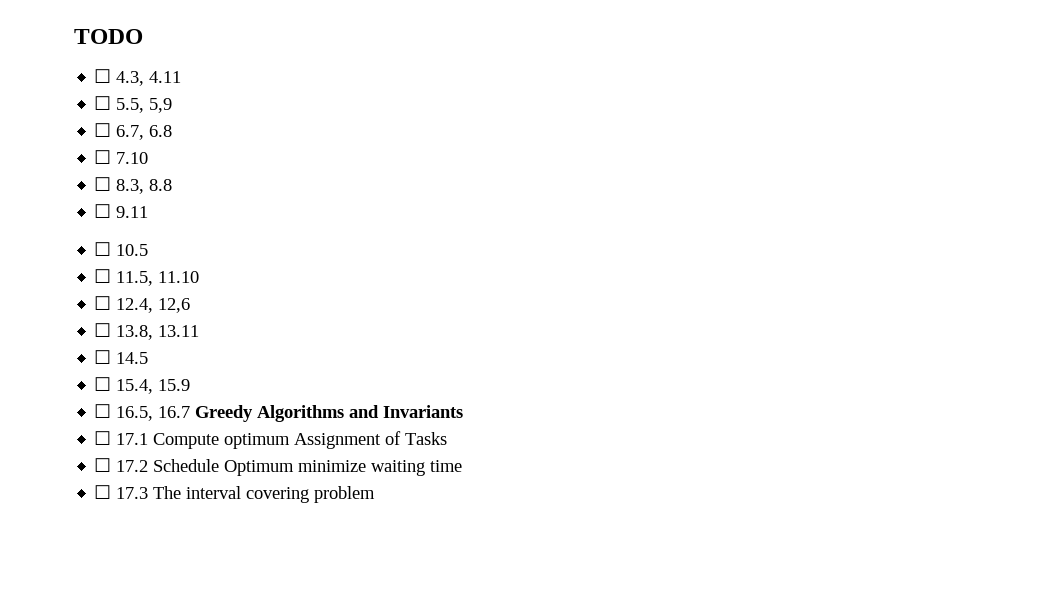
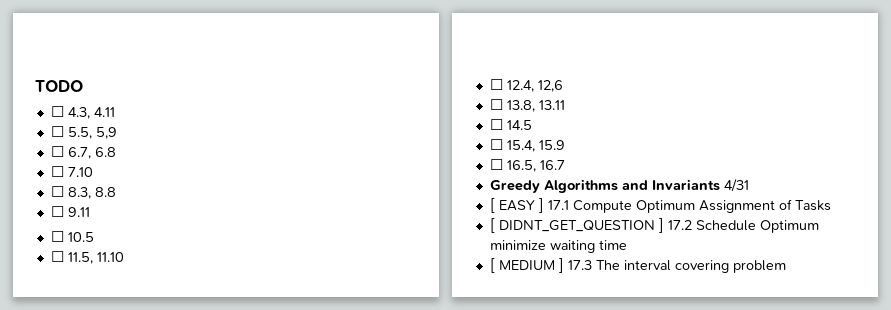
- ☐ 16.5, 16.7 Greedy Algorithms and Invariants
- ☐ 17.1 Compute optimum Assignment of Tasks
+ ☐ 16.5, 16.7
+ Greedy Algorithms and Invariants 4/31
+ [ EASY ] 17.1 Compute Optimum Assignment of Tasks
- ☐ 17.2 Schedule Optimum minimize waiting time
+ [ DIDNT_GET_QUESTION ] 17.2 Schedule Optimum minimize waiting time
- ☐ 17.3 The interval covering problem
+ [ MEDIUM ] 17.3 The interval covering problem

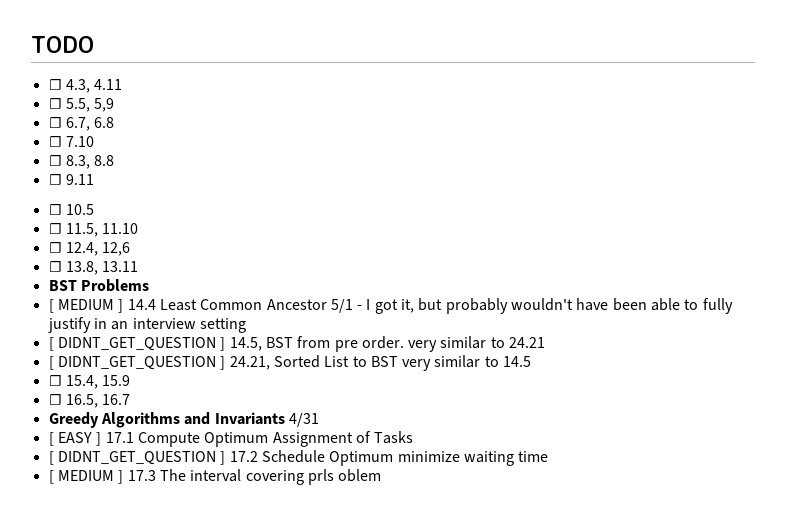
- ☐ 14.5
+ BST Problems
+ [ MEDIUM ] 14.4 Least Common Ancestor 5/1 - I got it, but probably wouldn't have been able to fully justify in an interview setting
+ [ DIDNT_GET_QUESTION ] 14.5, BST from pre order. very similar to 24.21
+ [ DIDNT_GET_QUESTION ] 24.21, Sorted List to BST very similar to 14.5
- [ MEDIUM ] 17.3 The interval covering problem
+ [ MEDIUM ] 17.3 The interval covering prls oblem

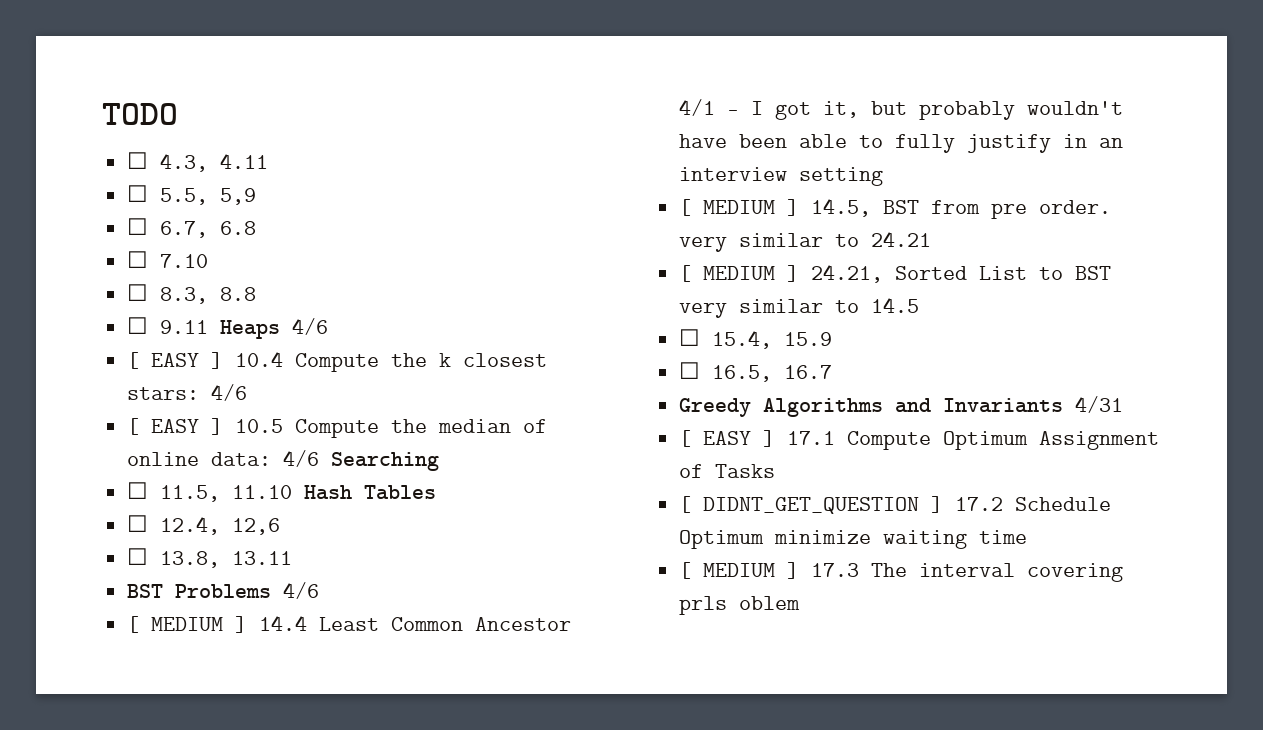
- ☐ 9.11
- ☐ 10.5
+ ☐ 9.11 Heaps 4/6
+ [ EASY ] 10.4 Compute the k closest stars: 4/6
+ [ EASY ] 10.5 Compute the median of online data: 4/6 Searching
- ☐ 11.5, 11.10
+ ☐ 11.5, 11.10 Hash Tables
- BST Problems
+ BST Problems 4/6
- [ MEDIUM ] 14.4 Least Common Ancestor 5/1 - I got it, but probably wouldn't have been able to fully justify in an interview setting
+ [ MEDIUM ] 14.4 Least Common Ancestor 4/1 - I got it, but probably wouldn't have been able to fully justify in an interview setting
- [ DIDNT_GET_QUESTION ] 14.5, BST from pre order. very similar to 24.21
+ [ MEDIUM ] 14.5, BST from pre order. very similar to 24.21
- [ DIDNT_GET_QUESTION ] 24.21, Sorted List to BST very similar to 14.5
+ [ MEDIUM ] 24.21, Sorted List to BST very similar to 14.5

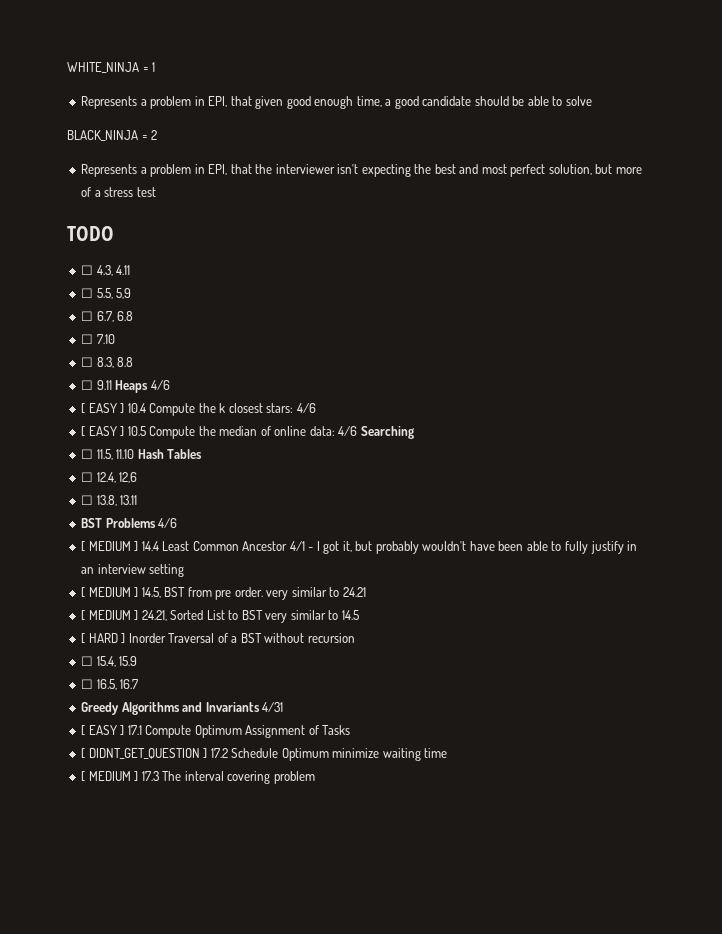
+ WHITE_NINJA = 1
+ Represents a problem in EPI, that given good enough time, a good candidate should be able to solve
+ BLACK_NINJA = 2
+ Represents a problem in EPI, that the interviewer isn't expecting the best and most perfect solution, but more of a stress test
+ [ HARD ] Inorder Traversal of a BST without recursion
- [ MEDIUM ] 17.3 The interval covering prls oblem
+ [ MEDIUM ] 17.3 The interval covering problem

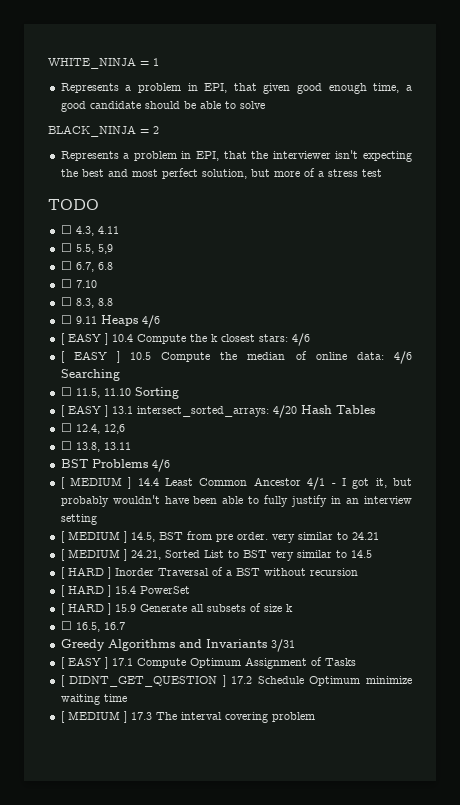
- ☐ 11.5, 11.10 Hash Tables
+ ☐ 11.5, 11.10 Sorting
+ [ EASY ] 13.1 intersect_sorted_arrays: 4/20 Hash Tables
- ☐ 15.4, 15.9
+ [ HARD ] 15.4 PowerSet
+ [ HARD ] 15.9 Generate all subsets of size k
- Greedy Algorithms and Invariants 4/31
+ Greedy Algorithms and Invariants 3/31

